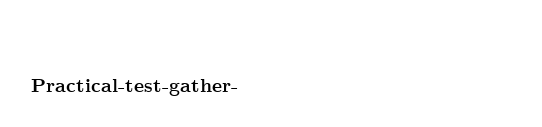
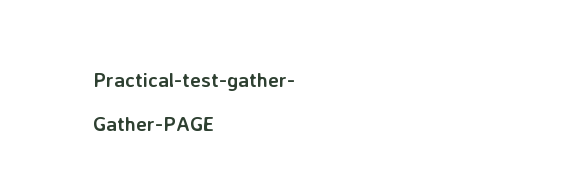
+ Gather-PAGE

